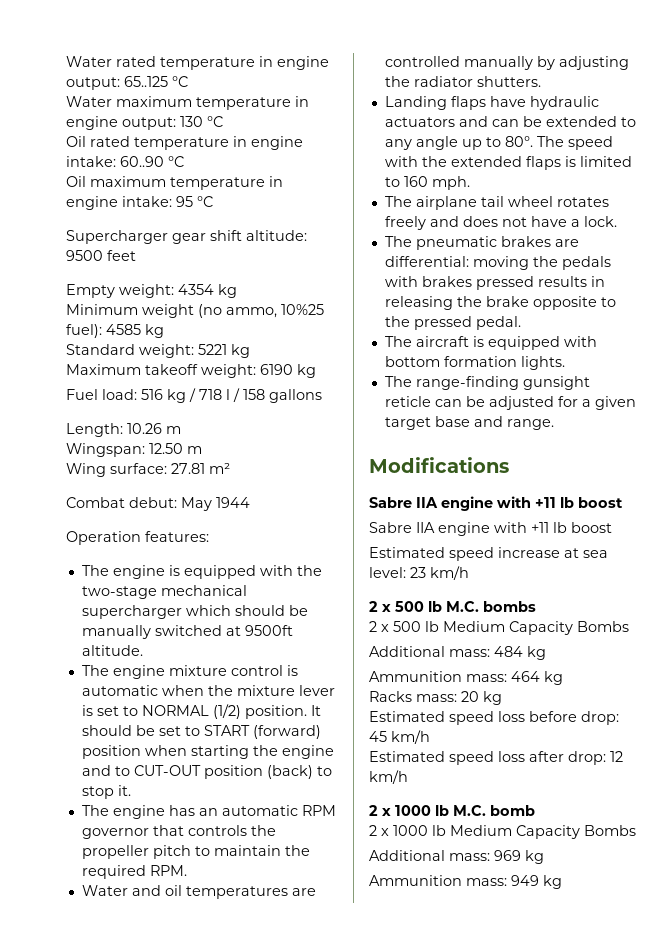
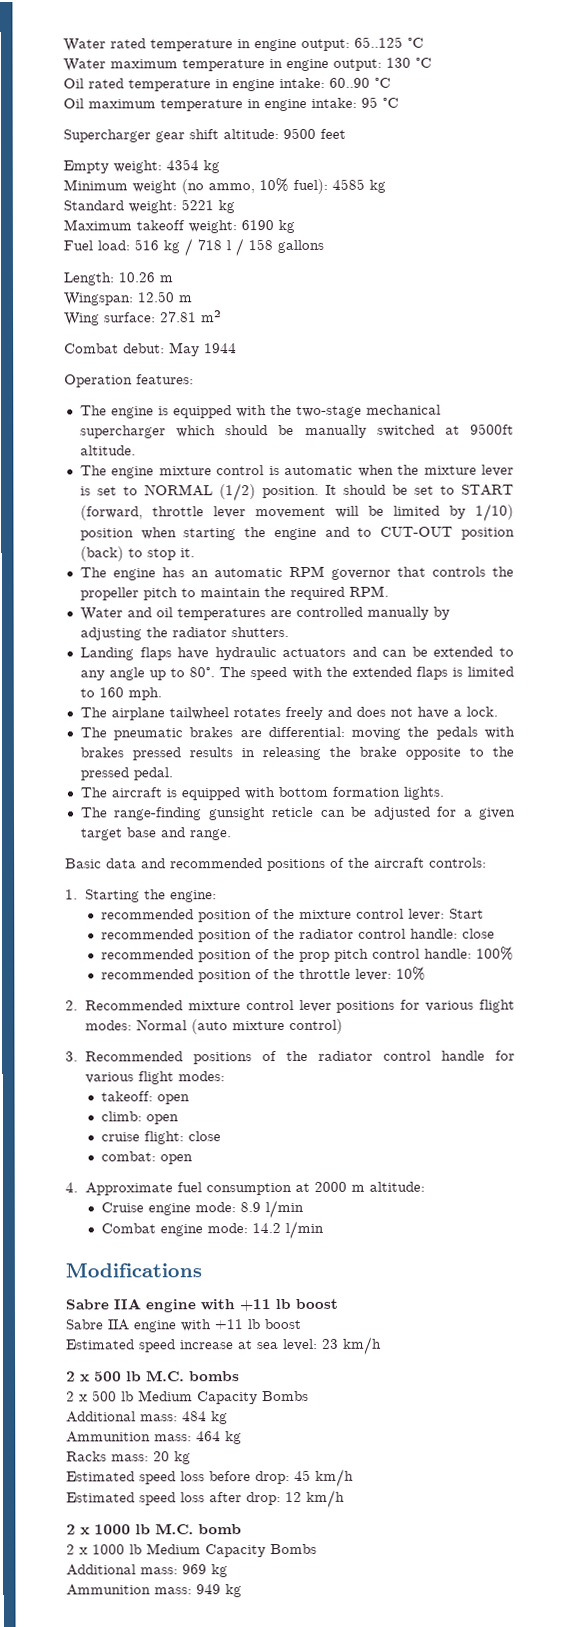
- Minimum weight (no ammo, 10%25 fuel): 4585 kg
+ Minimum weight (no ammo, 10% fuel): 4585 kg
- It should be set to START (forward) position when starting the engine and to CUT-OUT position (back) to stop it.
+ It should be set to START (forward, throttle lever movement will be limited by 1/10) position when starting the engine and to CUT-OUT position (back) to stop it.
- The airplane tail wheel rotates freely and does not have a lock.
+ The airplane tailwheel rotates freely and does not have a lock.
+ Basic data and recommended positions of the aircraft controls:
+ 1. Starting the engine:
+ recommended position of the mixture control lever: Start
+ recommended position of the radiator control handle: close
+ recommended position of the prop pitch control handle: 100%
+ recommended position of the throttle lever: 10%
+ 2. Recommended mixture control lever positions for various flight modes: Normal (auto mixture control)
+ 3. Recommended positions of the radiator control handle for various flight modes:
+ takeoff: open
+ climb: open
+ cruise flight: close
+ combat: open
+ 4. Approximate fuel consumption at 2000 m altitude:
+ Cruise engine mode: 8.9 l/min
+ Combat engine mode: 14.2 l/min

